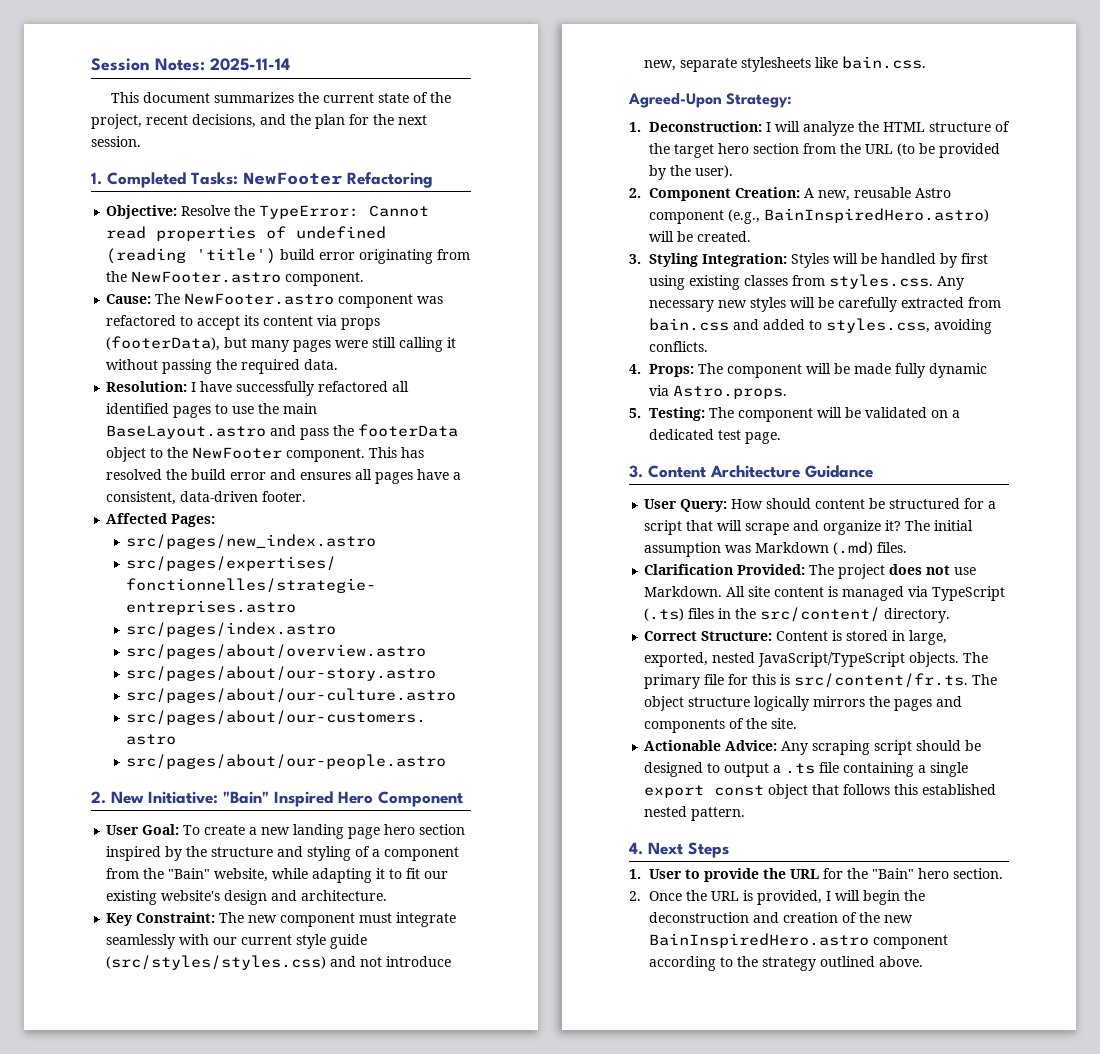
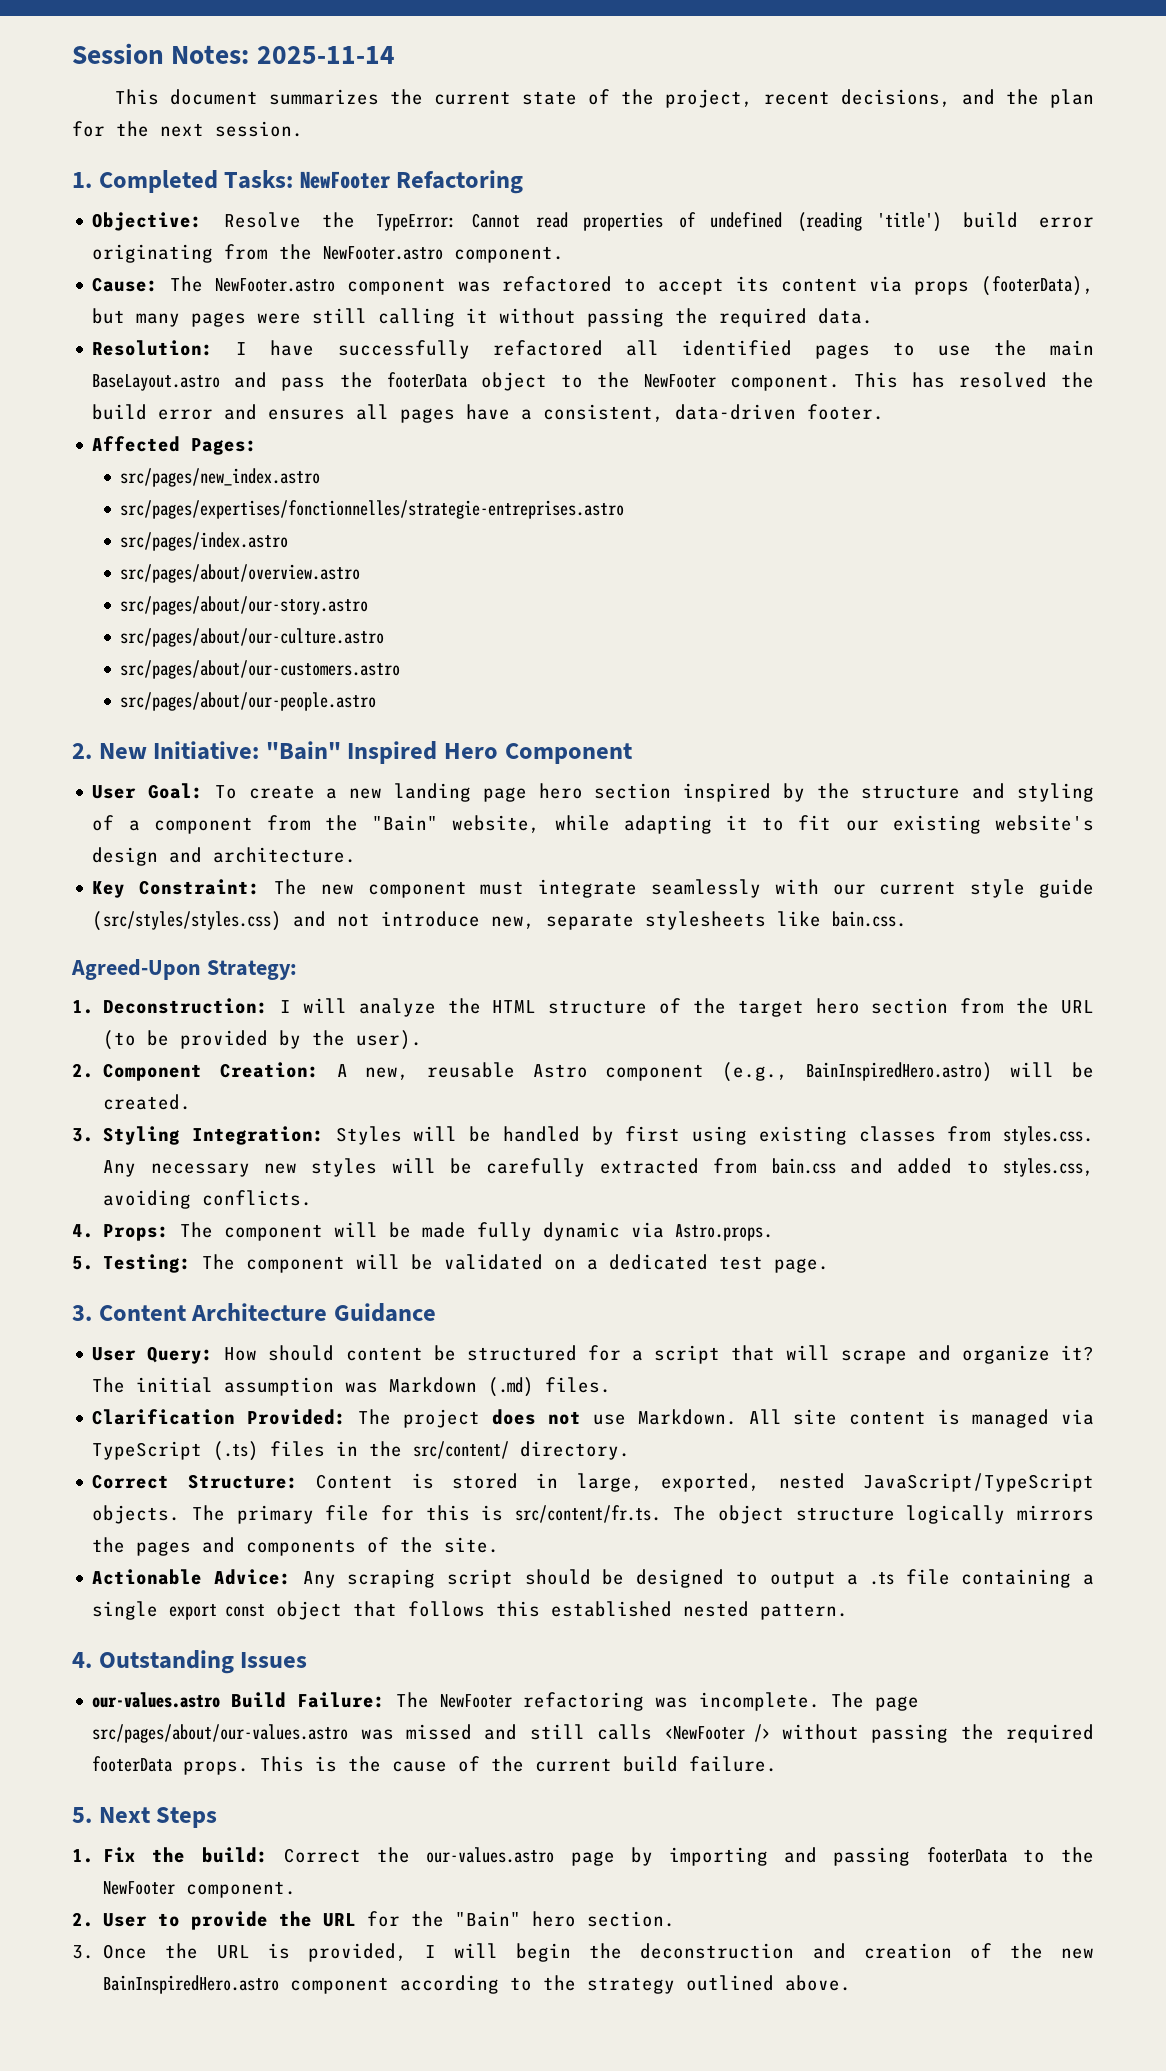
- 4. Next Steps
- 1. User to provide the URL for the "Bain" hero section.
+ 4. Outstanding Issues
+ our-values.astro Build Failure: The NewFooter refactoring was incomplete. The page src/pages/about/our-values.astro was missed and still calls <NewFooter /> without passing the required footerData props. This is the cause of the current build failure.
+ 5. Next Steps
+ 1. Fix the build: Correct the our-values.astro page by importing and passing footerData to the NewFooter component.
+ 2. User to provide the URL for the "Bain" hero section.
- 2. Once the URL is provided, I will begin the deconstruction and creation of the new BainInspiredHero.astro component according to the strategy outlined above.
+ 3. Once the URL is provided, I will begin the deconstruction and creation of the new BainInspiredHero.astro component according to the strategy outlined above.

